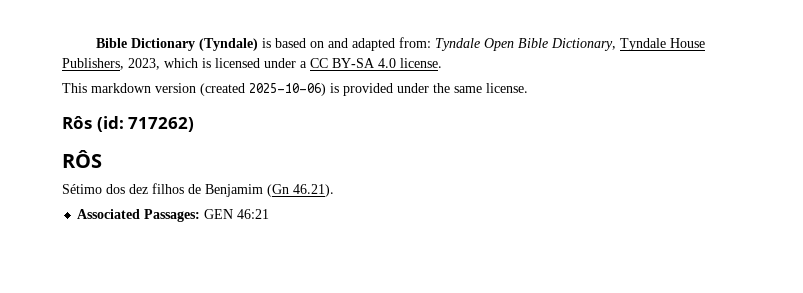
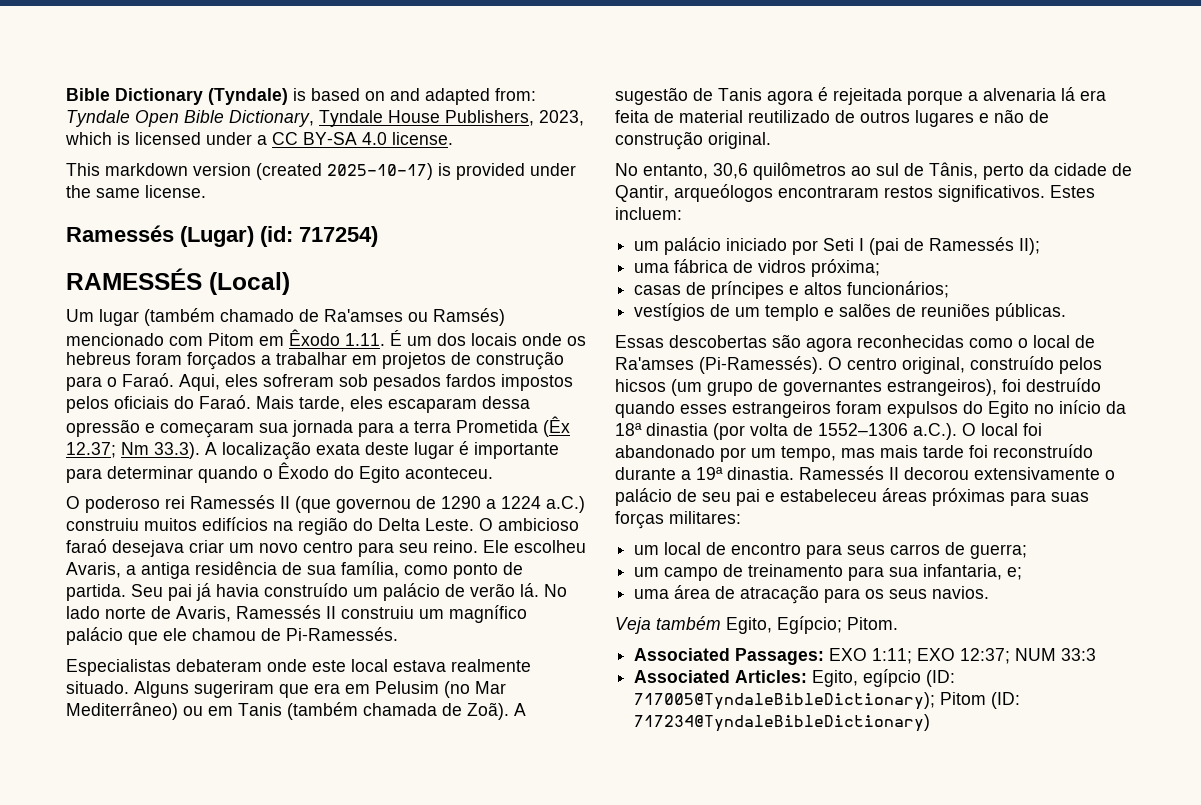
- This markdown version (created 2025-10-06) is provided under the same license.
+ This markdown version (created 2025-10-17) is provided under the same license.
- Rôs (id: 717262)
- RÔS
- Sétimo dos dez filhos de Benjamim (Gn 46.21).
- Associated Passages: GEN 46:21
+ Ramessés (Lugar) (id: 717254)
+ RAMESSÉS (Local)
+ Um lugar (também chamado de Ra'amses ou Ramsés) mencionado com Pitom em Êxodo 1.11. É um dos locais onde os hebreus foram forçados a trabalhar em projetos de construção para o Faraó. Aqui, eles sofreram sob pesados fardos impostos pelos oficiais do Faraó. Mais tarde, eles escaparam dessa opressão e começaram sua jornada para a terra Prometida (Êx 12.37; Nm 33.3). A localização exata deste lugar é importante para determinar quando o Êxodo do Egito aconteceu.
+ O poderoso rei Ramessés II (que governou de 1290 a 1224 a.C.) construiu muitos edifícios na região do Delta Leste. O ambicioso faraó desejava criar um novo centro para seu reino. Ele escolheu Avaris, a antiga residência de sua família, como ponto de partida. Seu pai já havia construído um palácio de verão lá. No lado norte de Avaris, Ramessés II construiu um magnífico palácio que ele chamou de Pi-Ramessés.
+ Especialistas debateram onde este local estava realmente situado. Alguns sugeriram que era em Pelusim (no Mar Mediterrâneo) ou em Tanis (também chamada de Zoã). A sugestão de Tanis agora é rejeitada porque a alvenaria lá era feita de material reutilizado de outros lugares e não de construção original.
+ No entanto, 30,6 quilômetros ao sul de Tânis, perto da cidade de Qantir, arqueólogos encontraram restos significativos. Estes incluem:
+ um palácio iniciado por Seti I (pai de Ramessés II);
+ uma fábrica de vidros próxima;
+ casas de príncipes e altos funcionários;
+ vestígios de um templo e salões de reuniões públicas.
+ Essas descobertas são agora reconhecidas como o local de Ra'amses (Pi-Ramessés). O centro original, construído pelos hicsos (um grupo de governantes estrangeiros), foi destruído quando esses estrangeiros foram expulsos do Egito no início da 18ª dinastia (por volta de 1552–1306 a.C.). O local foi abandonado por um tempo, mas mais tarde foi reconstruído durante a 19ª dinastia. Ramessés II decorou extensivamente o palácio de seu pai e estabeleceu áreas próximas para suas forças militares:
+ um local de encontro para seus carros de guerra;
+ um campo de treinamento para sua infantaria, e;
+ uma área de atracação para os seus navios.
+ Veja também Egito, Egípcio; Pitom.
+ Associated Passages: EXO 1:11; EXO 12:37; NUM 33:3
+ Associated Articles: Egito, egípcio (ID: 717005@TyndaleBibleDictionary); Pitom (ID: 717234@TyndaleBibleDictionary)

